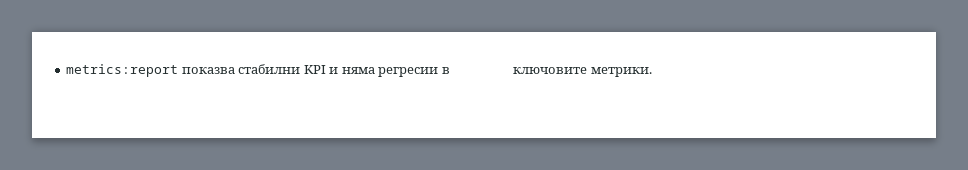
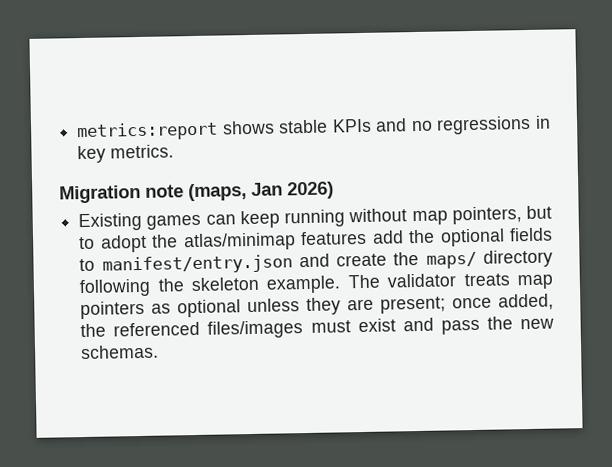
- metrics:report показва стабилни KPI и няма регресии в ключовите метрики.
+ metrics:report shows stable KPIs and no regressions in key metrics.
+ Migration note (maps, Jan 2026)
+ Existing games can keep running without map pointers, but to adopt the atlas/minimap features add the optional fields to manifest/entry.json and create the maps/ directory following the skeleton example. The validator treats map pointers as optional unless they are present; once added, the referenced files/images must exist and pass the new schemas.

